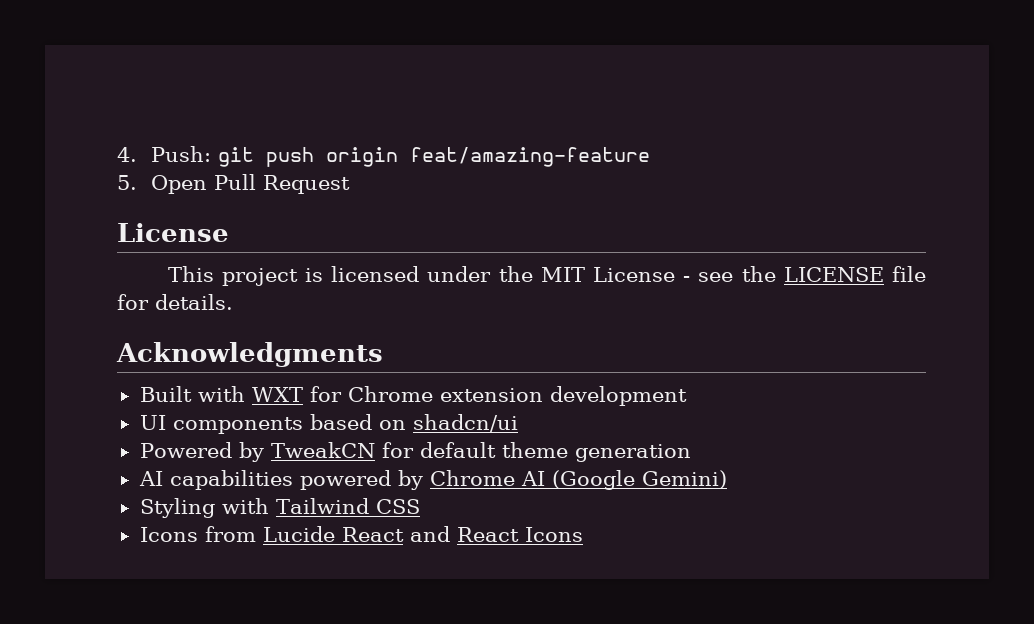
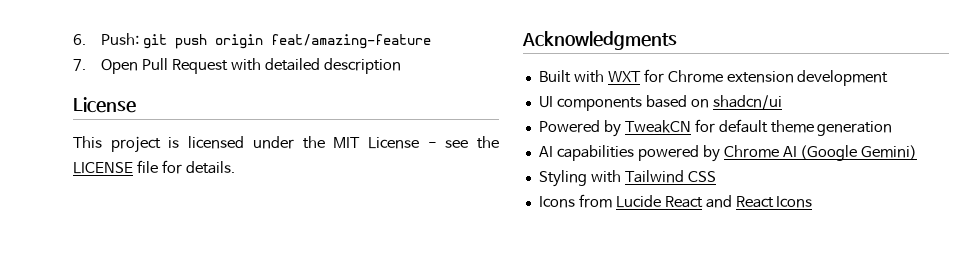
- 4. Push: git push origin feat/amazing-feature
+ 6. Push: git push origin feat/amazing-feature
- 5. Open Pull Request
+ 7. Open Pull Request with detailed description

